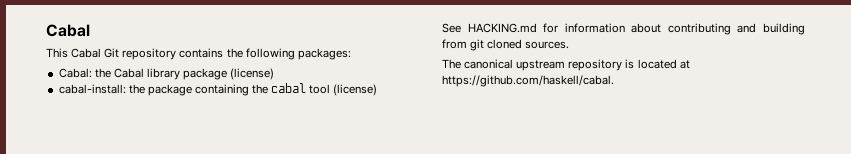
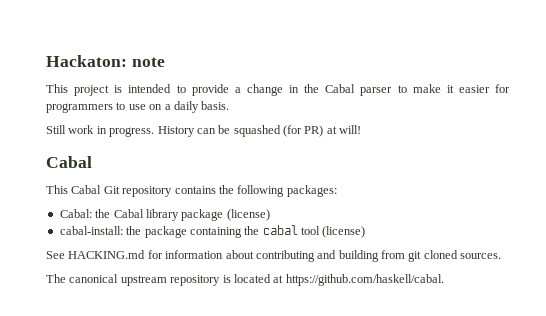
+ Hackaton: note
+ This project is intended to provide a change in the Cabal parser to make it easier for programmers to use on a daily basis.
+ Still work in progress. History can be squashed (for PR) at will!

